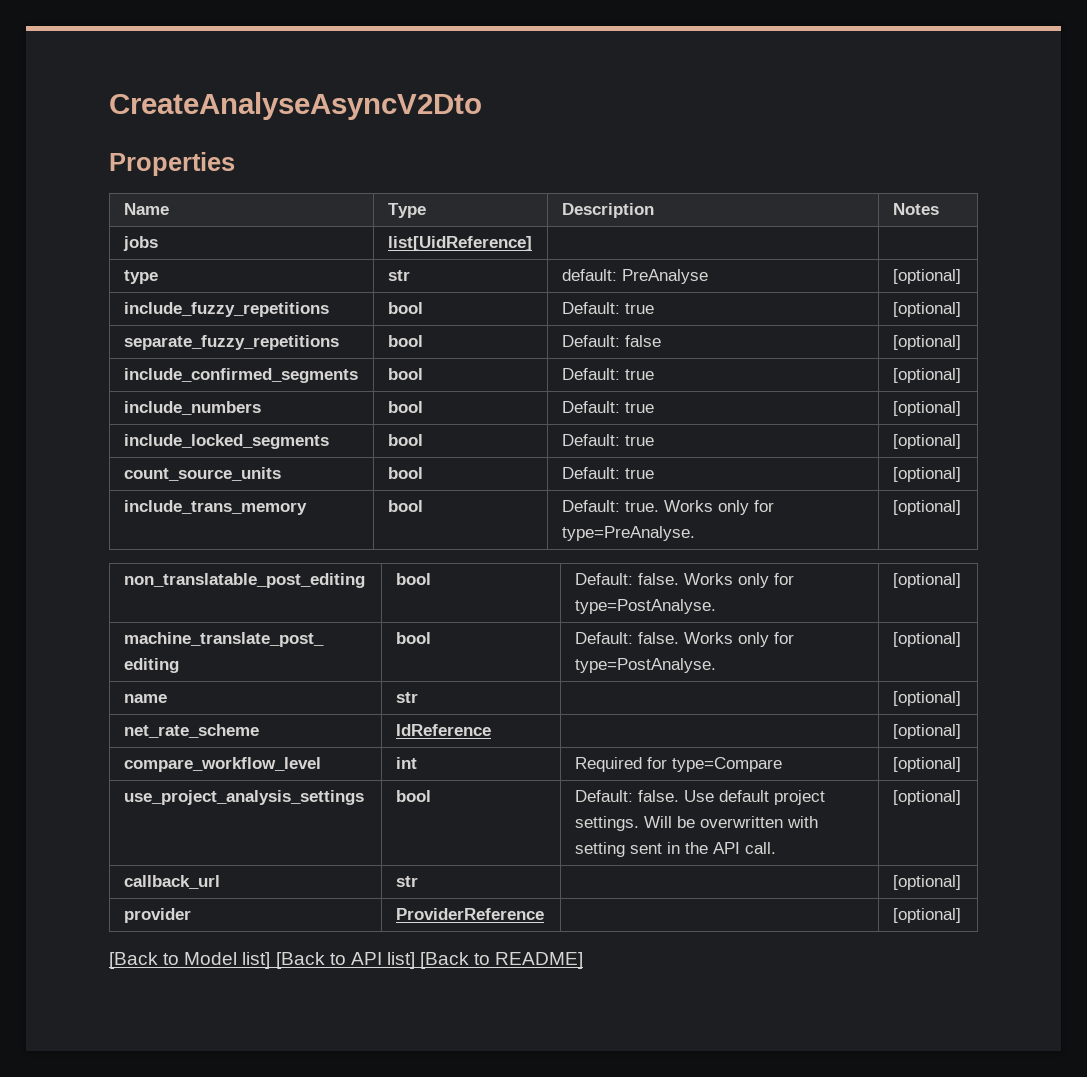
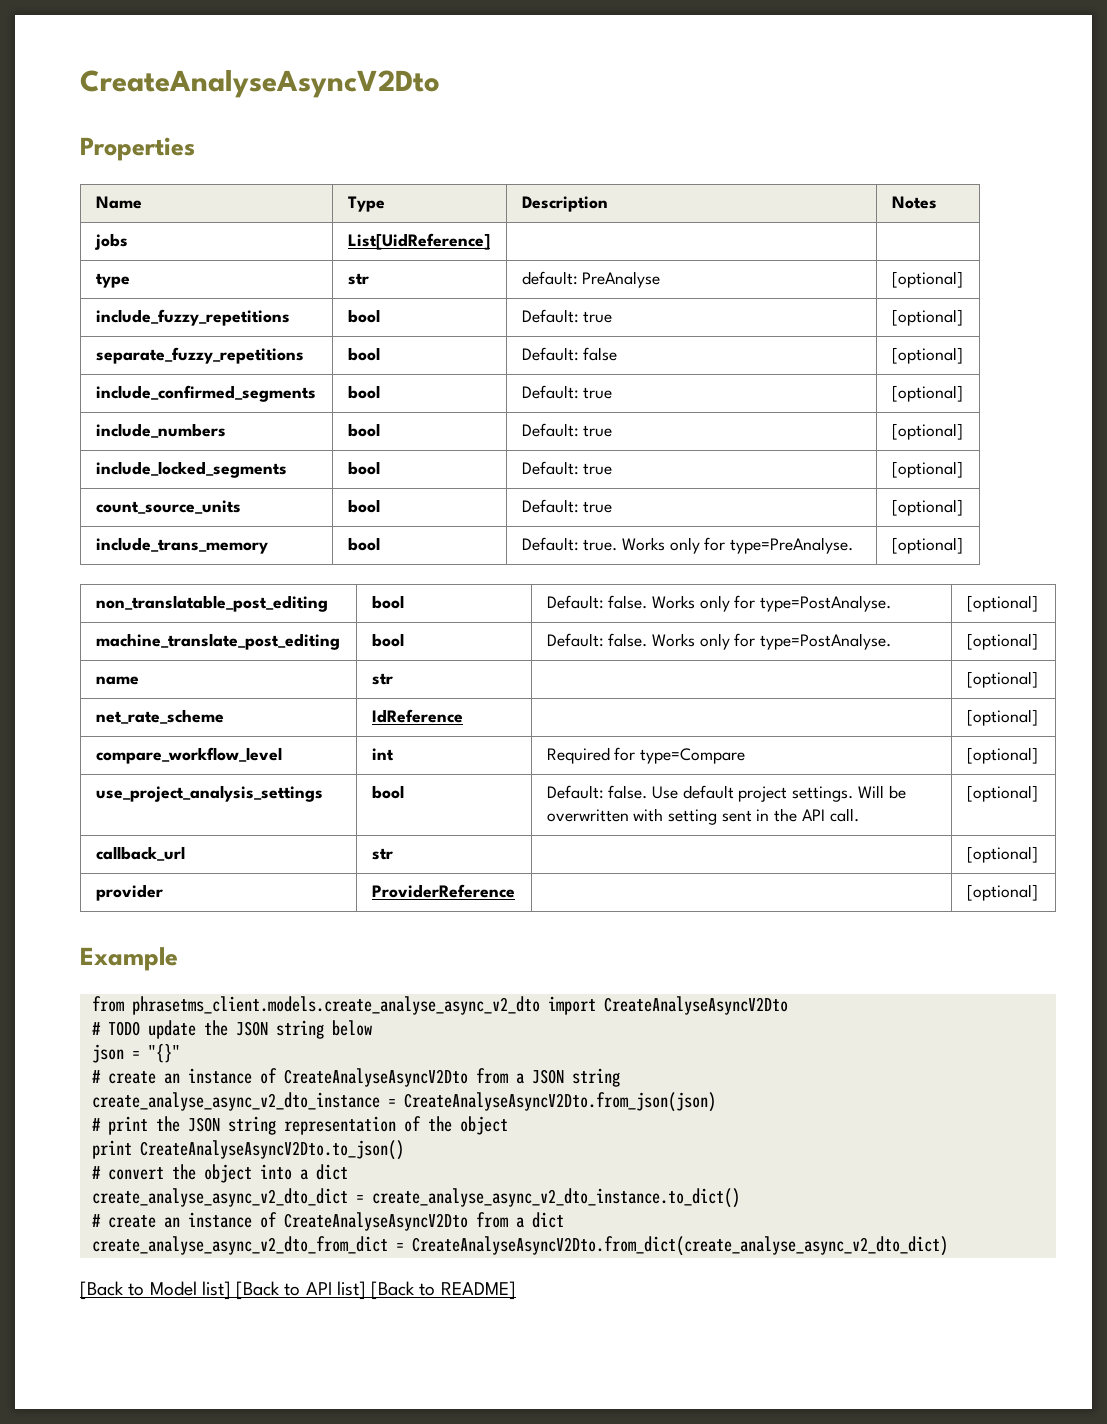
- jobs | list[UidReference] | |
+ jobs | List[UidReference] | |
+ Example
+ from phrasetms_client.models.create_analyse_async_v2_dto import CreateAnalyseAsyncV2Dto
+ # TODO update the JSON string below
+ json = "{}"
+ # create an instance of CreateAnalyseAsyncV2Dto from a JSON string
+ create_analyse_async_v2_dto_instance = CreateAnalyseAsyncV2Dto.from_json(json)
+ # print the JSON string representation of the object
+ print CreateAnalyseAsyncV2Dto.to_json()
+ # convert the object into a dict
+ create_analyse_async_v2_dto_dict = create_analyse_async_v2_dto_instance.to_dict()
+ # create an instance of CreateAnalyseAsyncV2Dto from a dict
+ create_analyse_async_v2_dto_from_dict = CreateAnalyseAsyncV2Dto.from_dict(create_analyse_async_v2_dto_dict)

